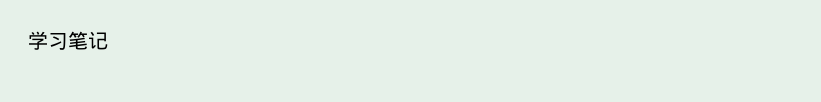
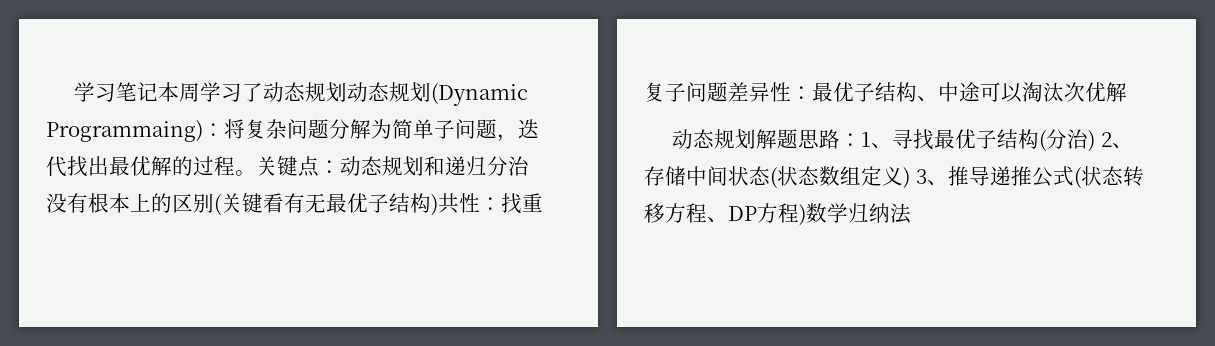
- 学习笔记
+ 学习笔记本周学习了动态规划动态规划(Dynamic Programmaing)：将复杂问题分解为简单子问题，迭代找出最优解的过程。关键点：动态规划和递归分治没有根本上的区别(关键看有无最优子结构)共性：找重复子问题差异性：最优子结构、中途可以淘汰次优解
+ 动态规划解题思路：1、寻找最优子结构(分治) 2、存储中间状态(状态数组定义) 3、推导递推公式(状态转移方程、DP方程)数学归纳法

